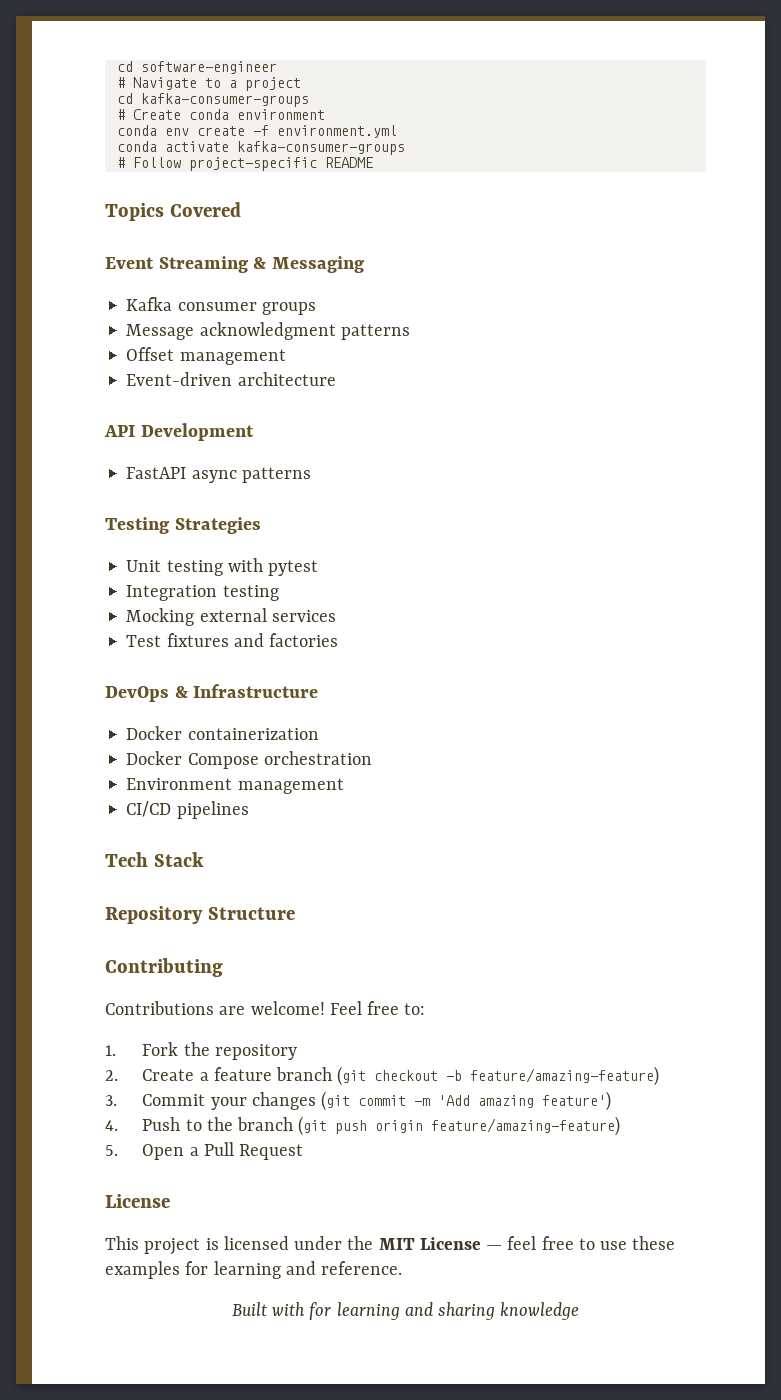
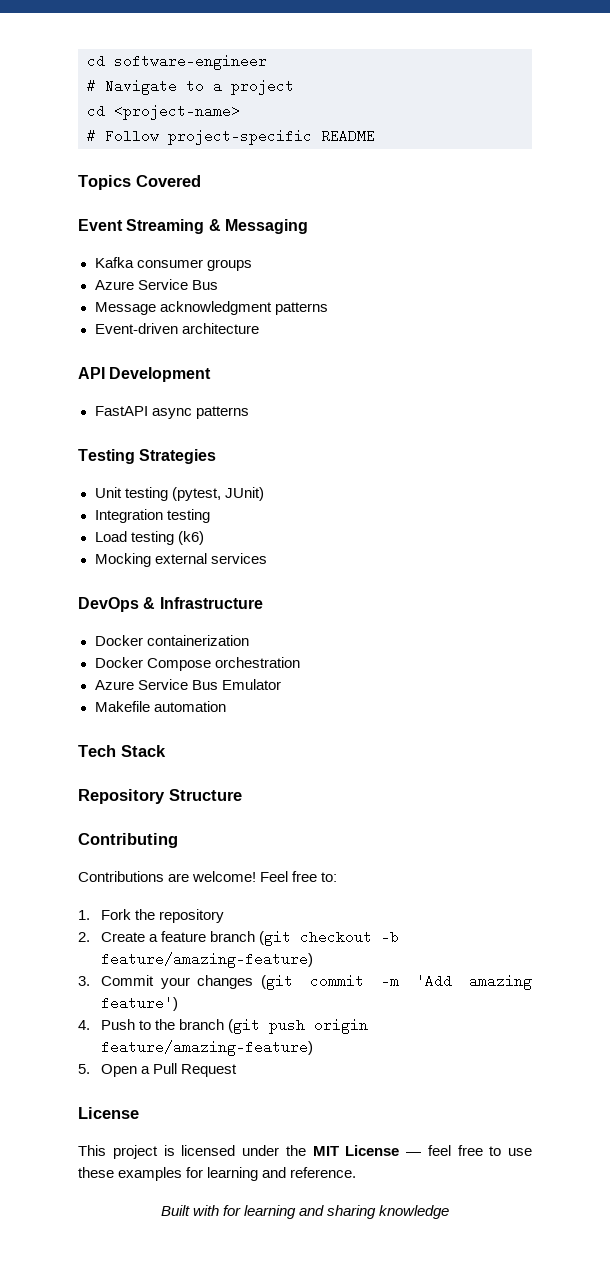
- cd kafka-consumer-groups
- # Create conda environment
- conda env create -f environment.yml
- conda activate kafka-consumer-groups
+ cd <project-name>
  Kafka consumer groups
+ Azure Service Bus
- Offset management
- Unit testing with pytest
+ Unit testing (pytest, JUnit)
+ Load testing (k6)
- Test fixtures and factories
- Environment management
- CI/CD pipelines
+ Azure Service Bus Emulator
+ Makefile automation

